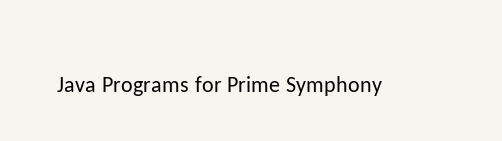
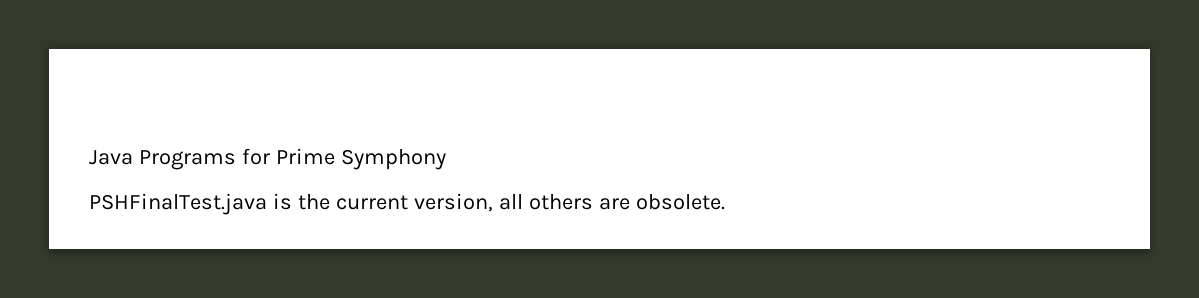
+ PSHFinalTest.java is the current version, all others are obsolete.

